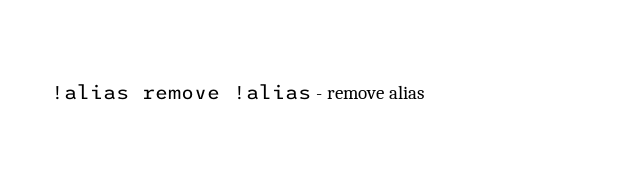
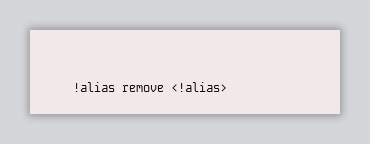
- !alias remove !alias - remove alias
+ !alias remove <!alias>

